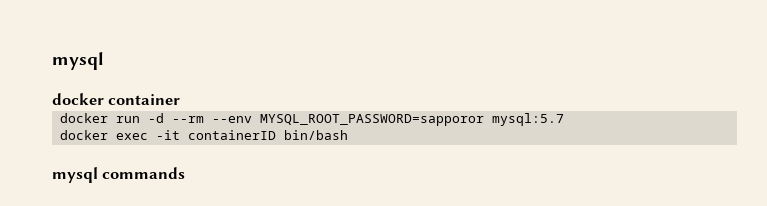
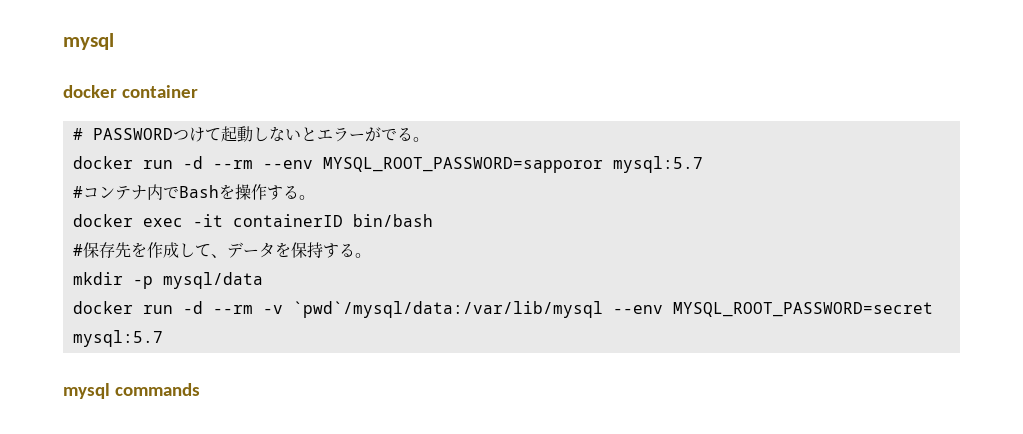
+ # PASSWORDつけて起動しないとエラーがでる。
+ #コンテナ内でBashを操作する。
+ #保存先を作成して、データを保持する。
+ mkdir -p mysql/data
+ docker run -d --rm -v `pwd`/mysql/data:/var/lib/mysql --env MYSQL_ROOT_PASSWORD=secret mysql:5.7

